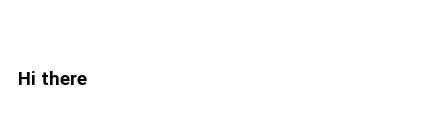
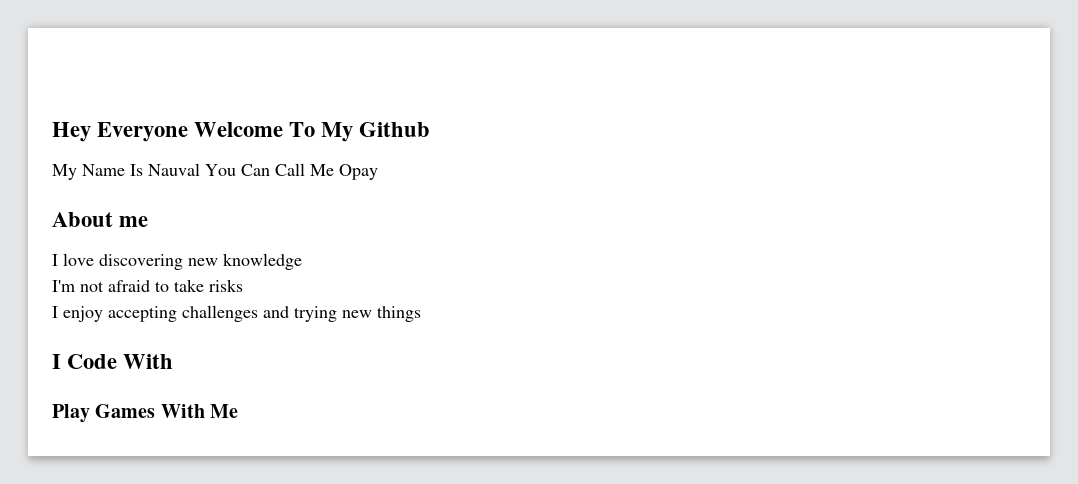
- Hi there
+ Hey Everyone Welcome To My Github
+ My Name Is Nauval You Can Call Me Opay
+ About me
+ I love discovering new knowledge
+ I'm not afraid to take risks
+ I enjoy accepting challenges and trying new things
+ I Code With
+ Play Games With Me

